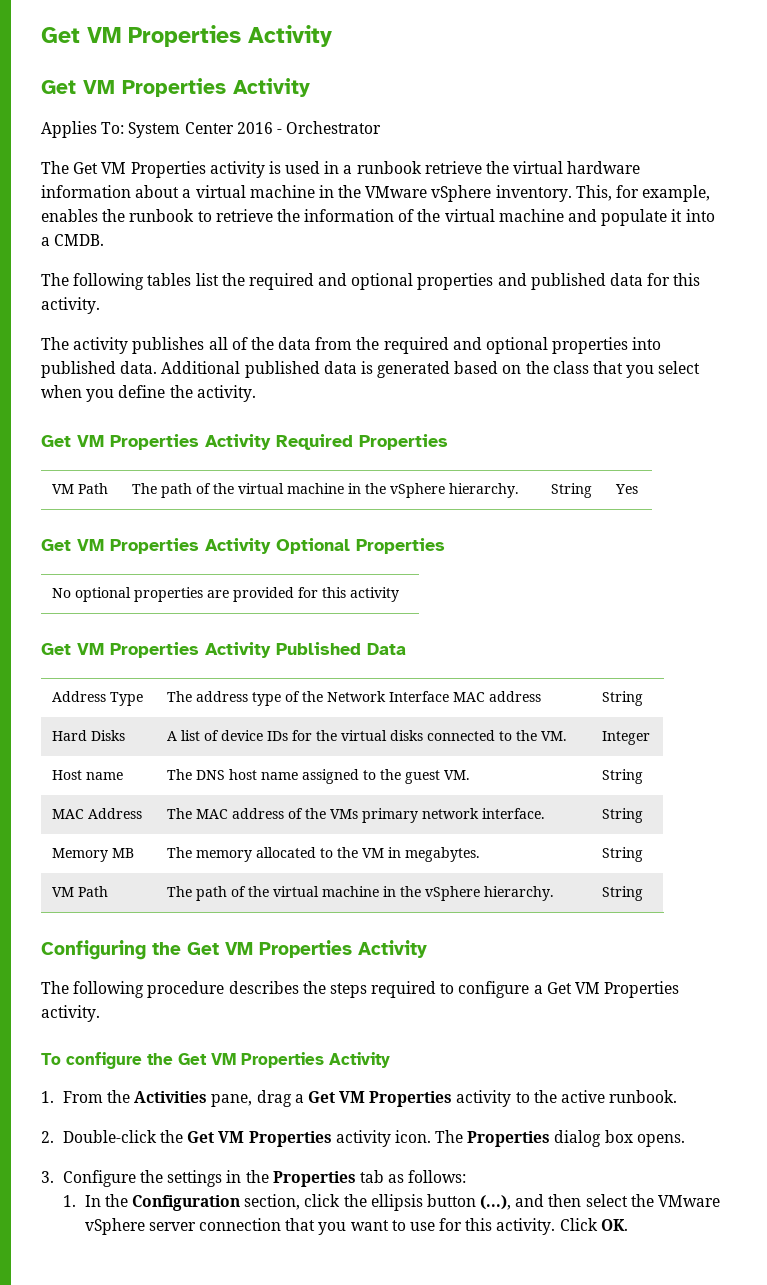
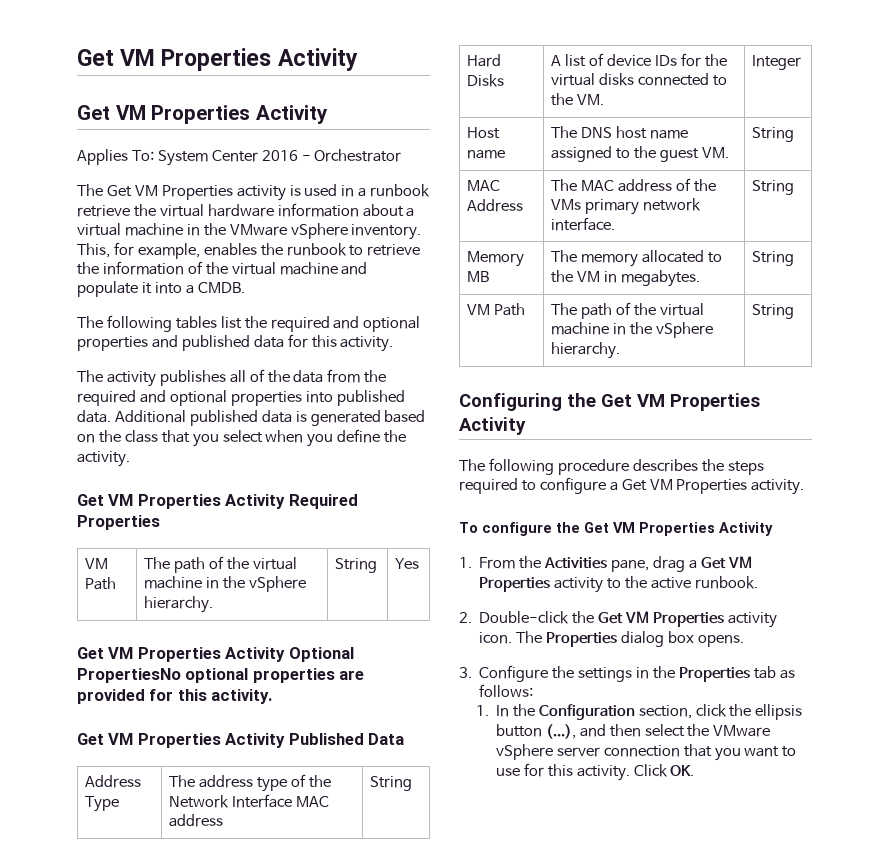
- Get VM Properties Activity Optional Properties
- No optional properties are provided for this activity
+ Get VM Properties Activity Optional PropertiesNo optional properties are provided for this activity.

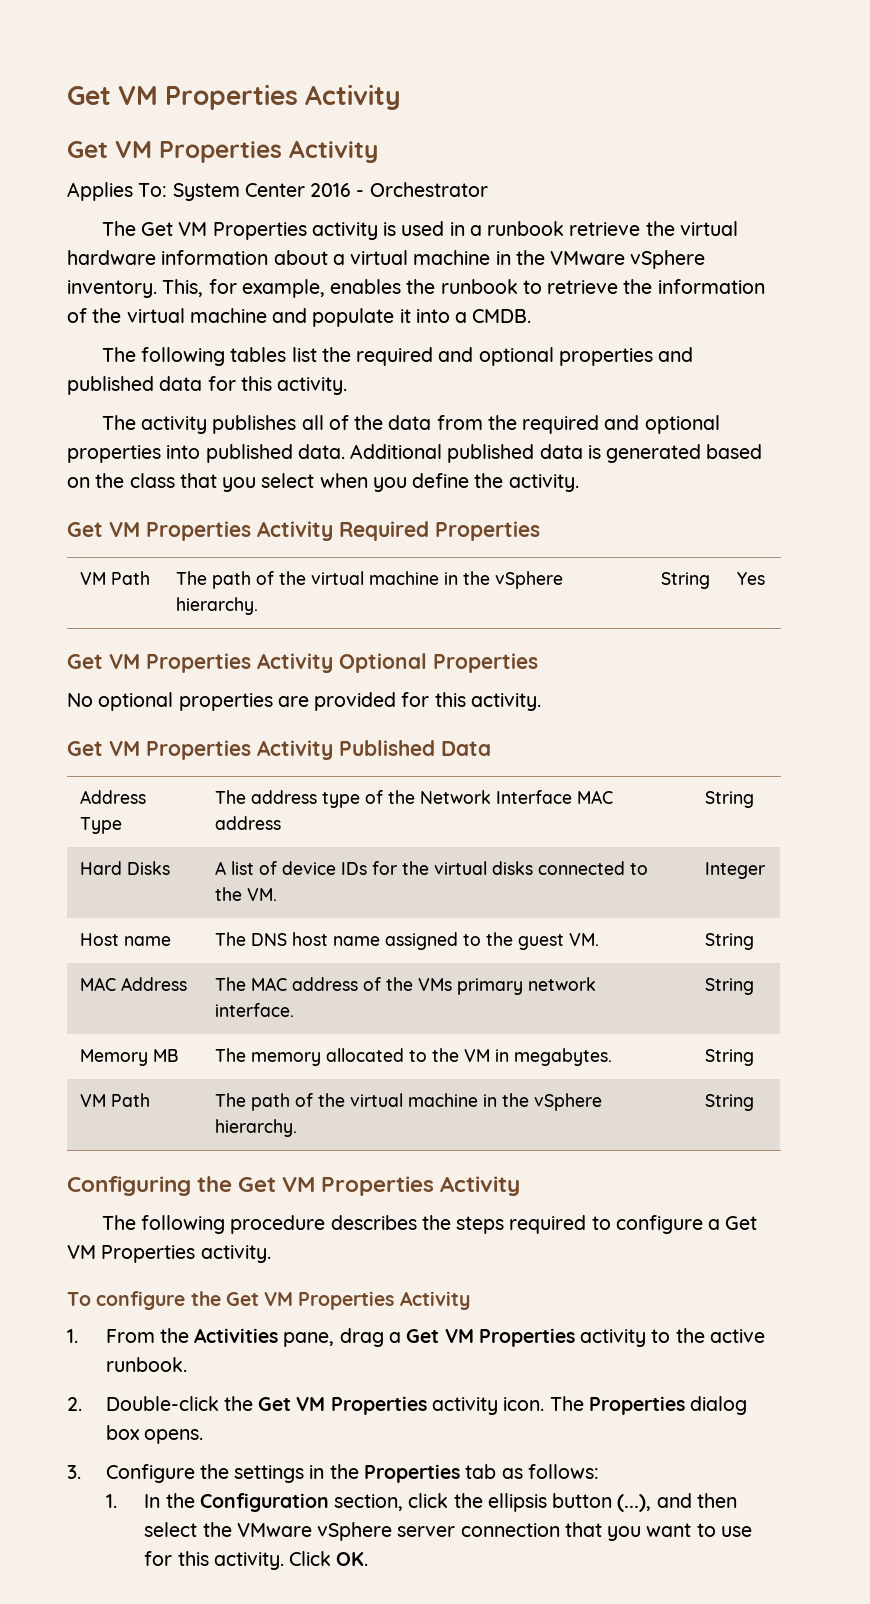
- Get VM Properties Activity Optional PropertiesNo optional properties are provided for this activity.
+ Get VM Properties Activity Optional Properties
+ No optional properties are provided for this activity.

